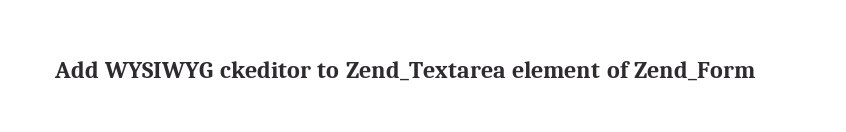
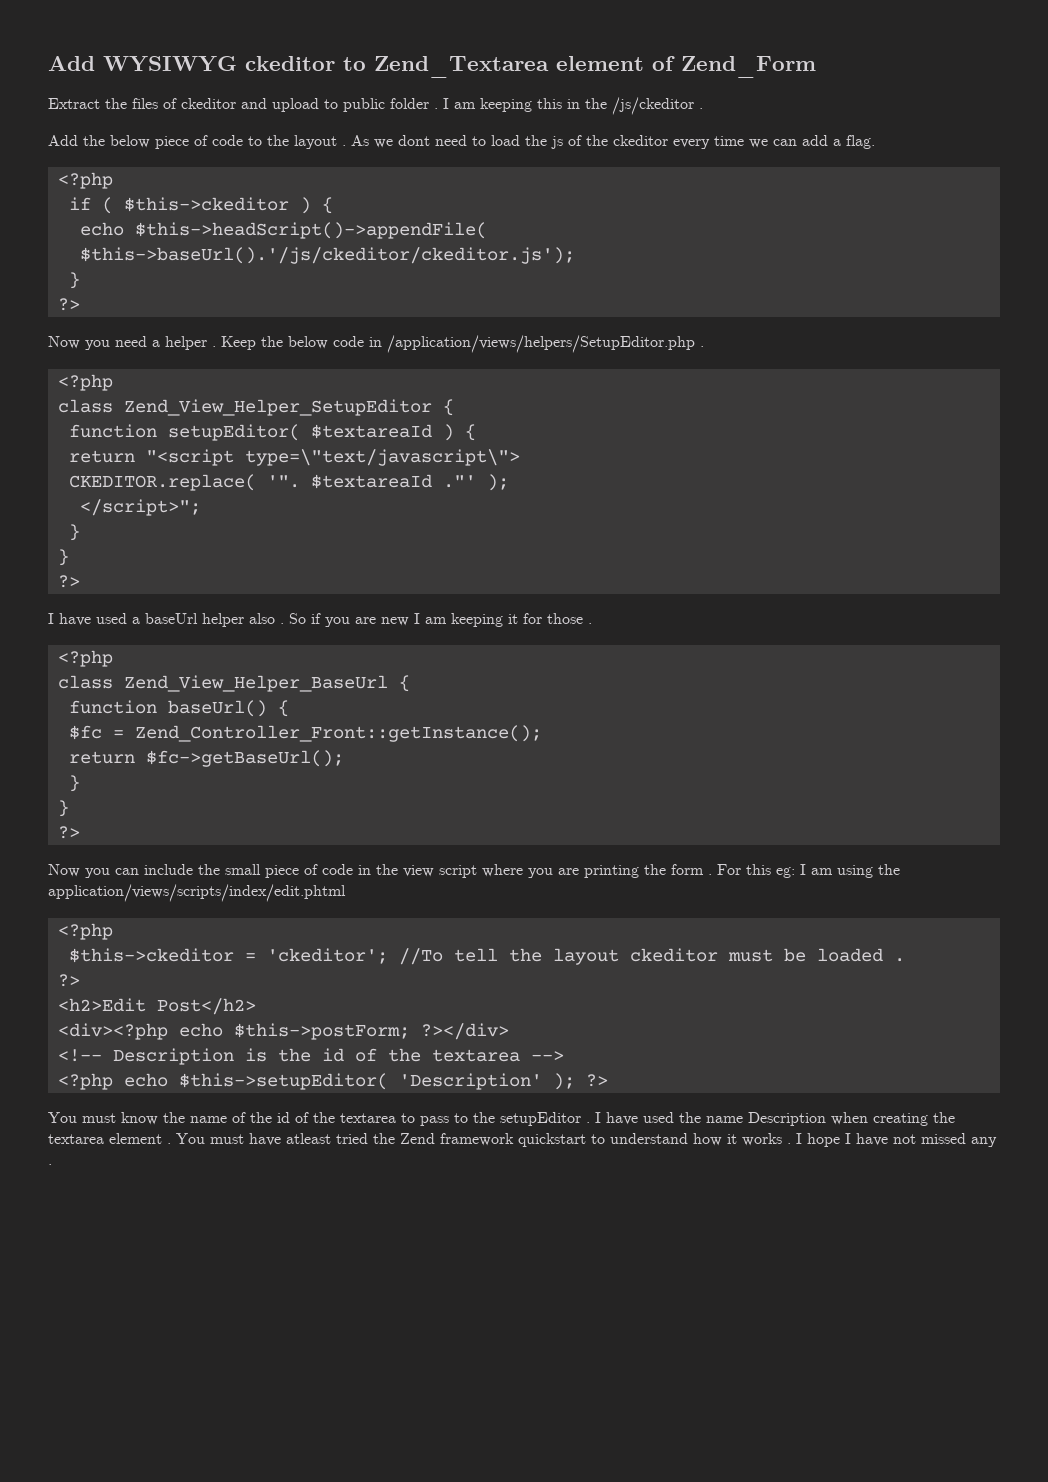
+ Extract the files of ckeditor and upload to public folder . I am keeping this in the /js/ckeditor .
+ Add the below piece of code to the layout . As we dont need to load the js of the ckeditor every time we can add a flag.
+ <?php
+ if ( $this->ckeditor ) {
+ echo $this->headScript()->appendFile( $this->baseUrl().'/js/ckeditor/ckeditor.js');
+ }
+ ?>
+ Now you need a helper . Keep the below code in /application/views/helpers/SetupEditor.php .
+ <?php
+ class Zend_View_Helper_SetupEditor {
+ function setupEditor( $textareaId ) {
+ return "<script type=\"text/javascript\">
+ CKEDITOR.replace( '". $textareaId ."' );
+ </script>";
+ }
+ }
+ ?>
+ I have used a baseUrl helper also . So if you are new I am keeping it for those .
+ <?php
+ class Zend_View_Helper_BaseUrl {
+ function baseUrl() {
+ $fc = Zend_Controller_Front::getInstance();
+ return $fc->getBaseUrl();
+ }
+ }
+ ?>
+ Now you can include the small piece of code in the view script where you are printing the form . For this eg: I am using the application/views/scripts/index/edit.phtml
+ <?php
+ $this->ckeditor = 'ckeditor'; //To tell the layout ckeditor must be loaded .
+ ?>
+ <h2>Edit Post</h2>
+ <div><?php echo $this->postForm; ?></div>
+ <!-- Description is the id of the textarea -->
+ <?php echo $this->setupEditor( 'Description' ); ?>
+ You must know the name of the id of the textarea to pass to the setupEditor . I have used the name Description when creating the textarea element . You must have atleast tried the Zend framework quickstart to understand how it works . I hope I have not missed any .

